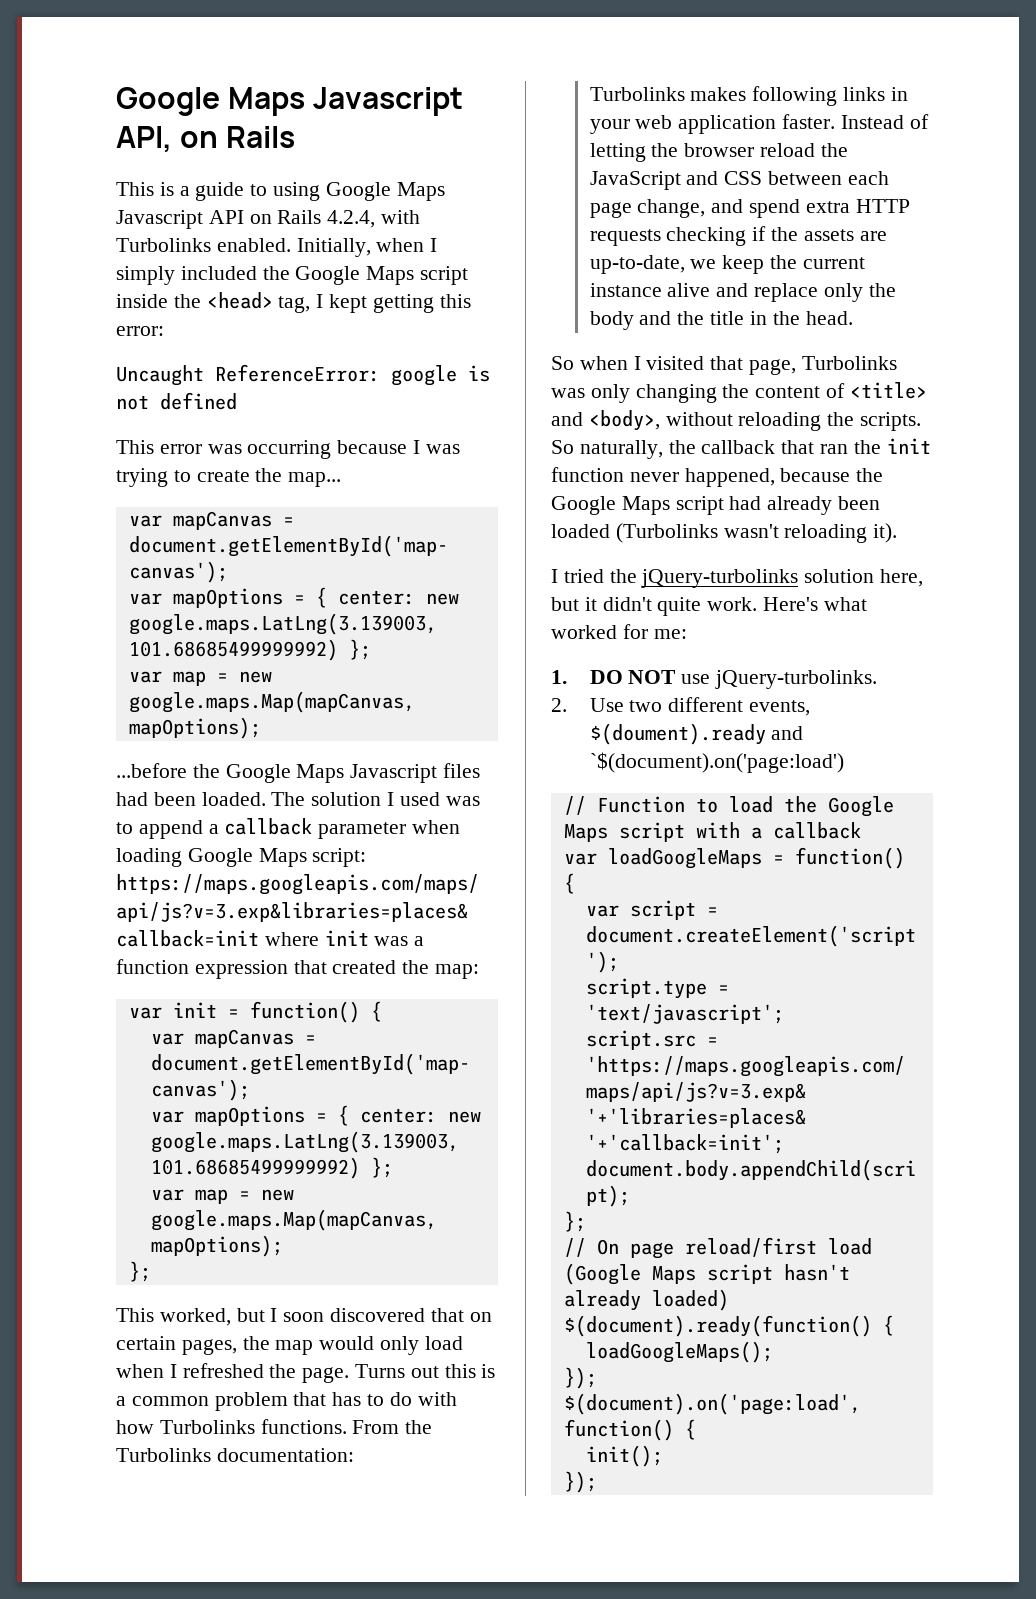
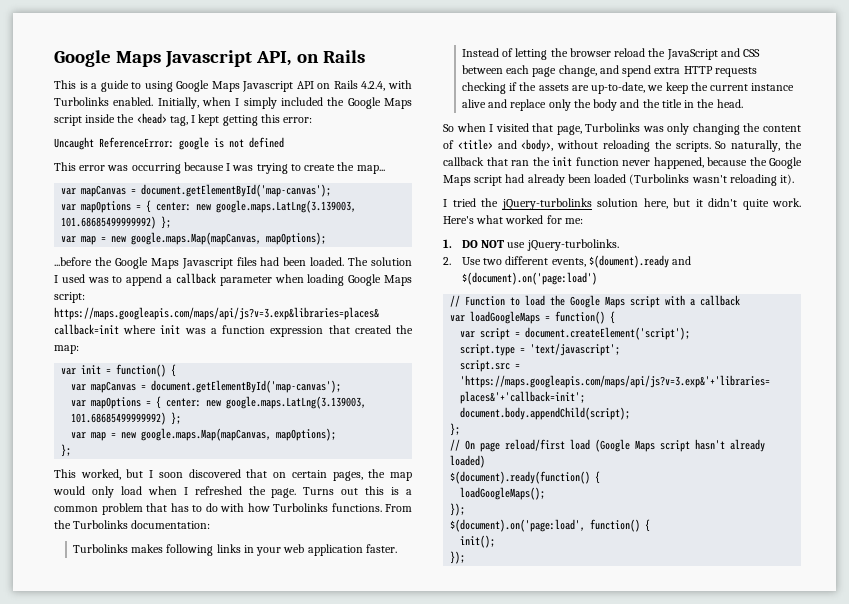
- 2. Use two different events, $(doument).ready and `$(document).on('page:load')
+ 2. Use two different events, $(doument).ready and $(document).on('page:load')

